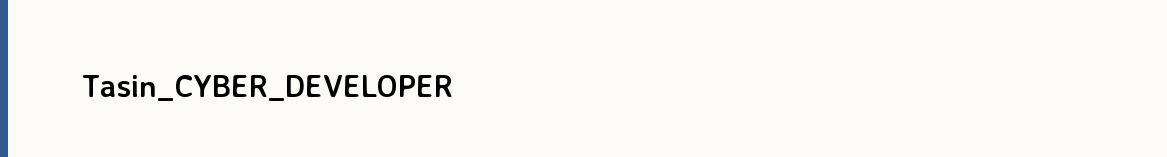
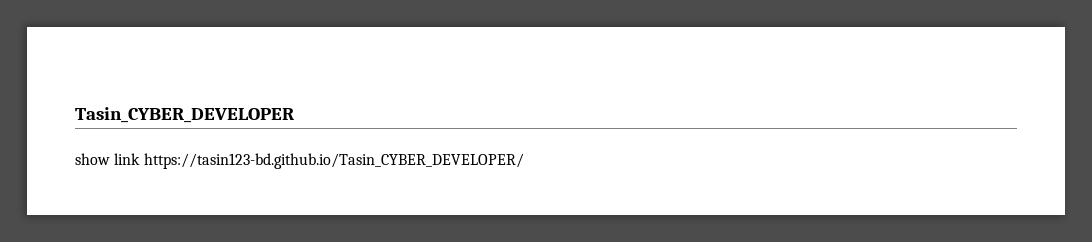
+ show link https://tasin123-bd.github.io/Tasin_CYBER_DEVELOPER/

